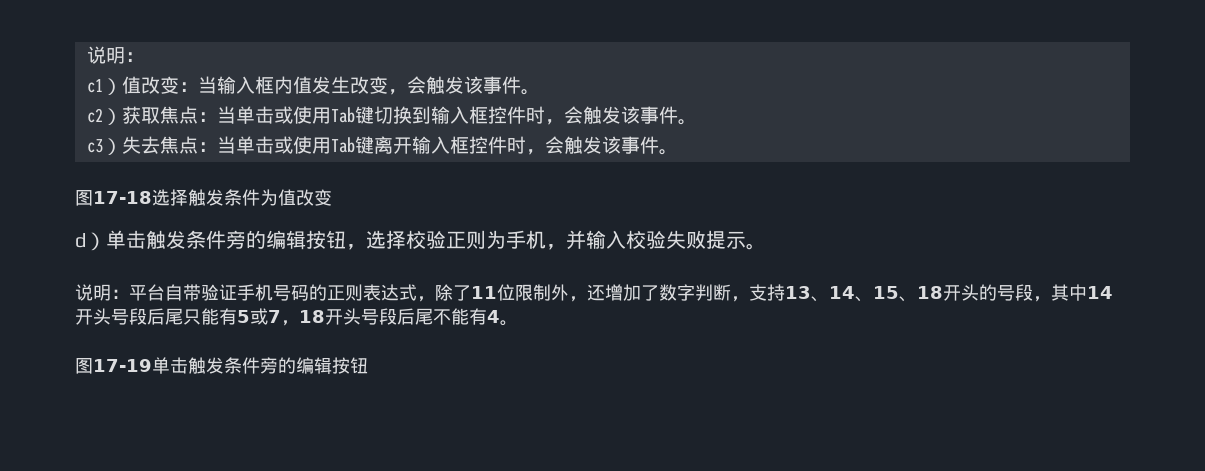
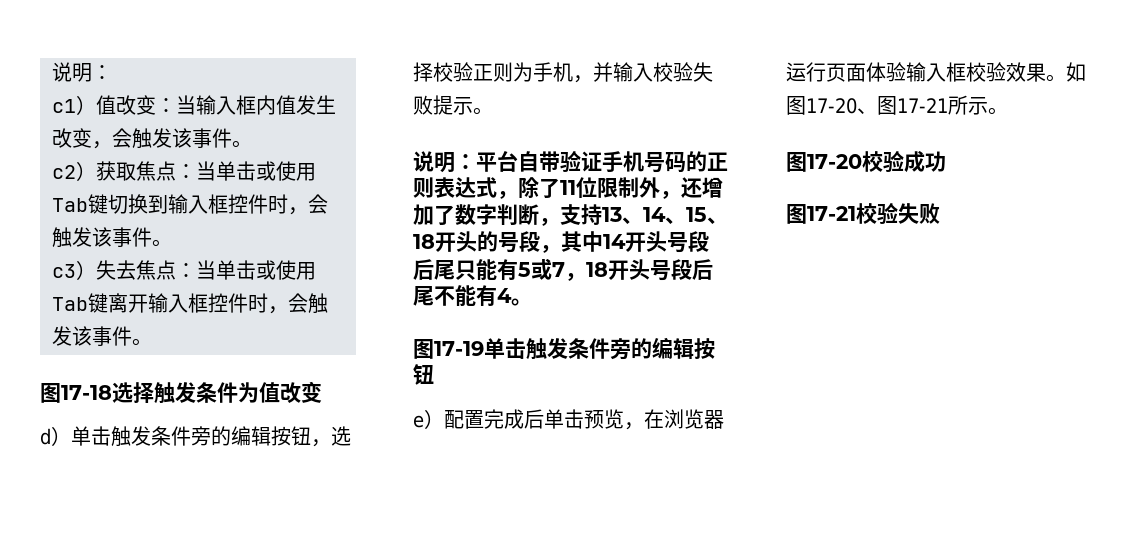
+ e）配置完成后单击预览，在浏览器运行页面体验输入框校验效果。如图17-20、图17-21所示。
+ 图17-20校验成功
+ 图17-21校验失败

